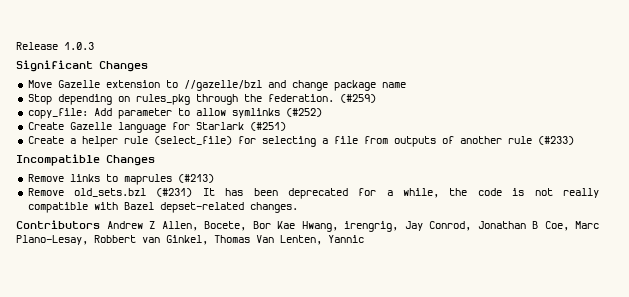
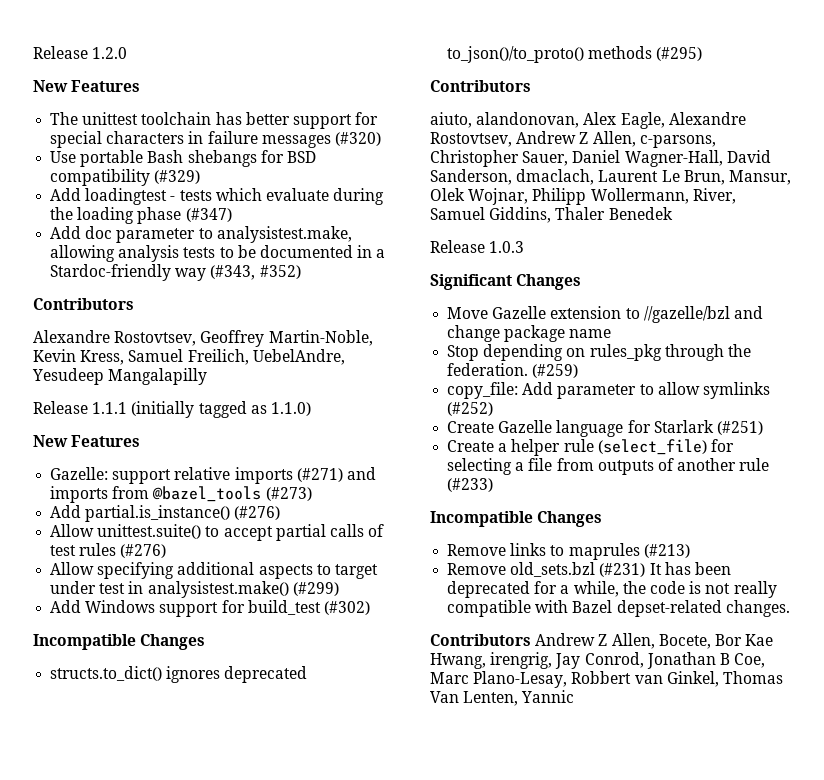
+ Release 1.2.0
+ New Features
+ The unittest toolchain has better support for special characters in failure messages (#320)
+ Use portable Bash shebangs for BSD compatibility (#329)
+ Add loadingtest - tests which evaluate during the loading phase (#347)
+ Add doc parameter to analysistest.make, allowing analysis tests to be documented in a Stardoc-friendly way (#343, #352)
+ Contributors
+ Alexandre Rostovtsev, Geoffrey Martin-Noble, Kevin Kress, Samuel Freilich, UebelAndre, Yesudeep Mangalapilly
+ Release 1.1.1 (initially tagged as 1.1.0)
+ New Features
+ Gazelle: support relative imports (#271) and imports from @bazel_tools (#273)
+ Add partial.is_instance() (#276)
+ Allow unittest.suite() to accept partial calls of test rules (#276)
+ Allow specifying additional aspects to target under test in analysistest.make() (#299)
+ Add Windows support for build_test (#302)
+ Incompatible Changes
+ structs.to_dict() ignores deprecated to_json()/to_proto() methods (#295)
+ Contributors
+ aiuto, alandonovan, Alex Eagle, Alexandre Rostovtsev, Andrew Z Allen, c-parsons, Christopher Sauer, Daniel Wagner-Hall, David Sanderson, dmaclach, Laurent Le Brun, Mansur, Olek Wojnar, Philipp Wollermann, River, Samuel Giddins, Thaler Benedek

